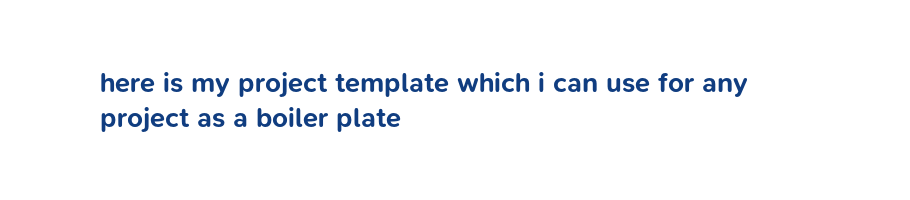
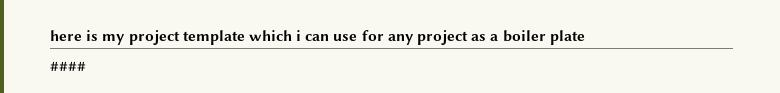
+ ####

